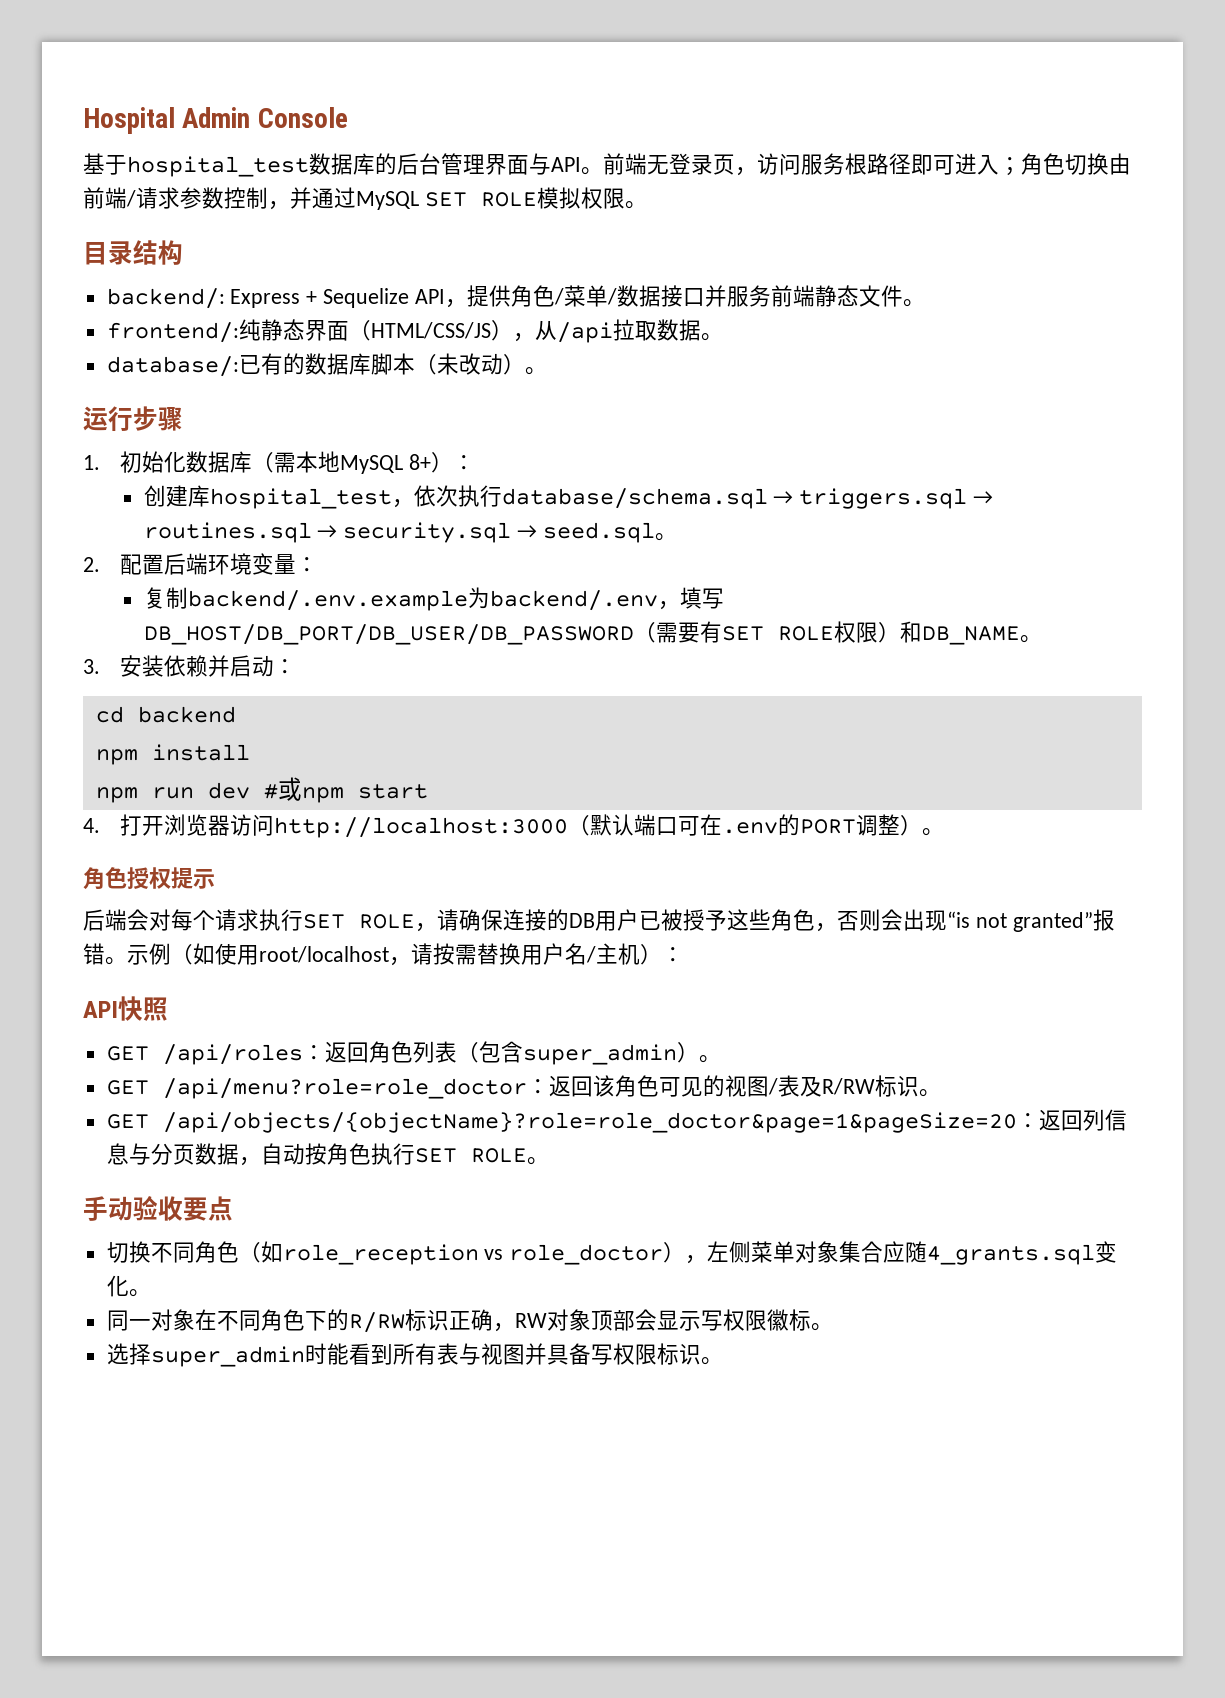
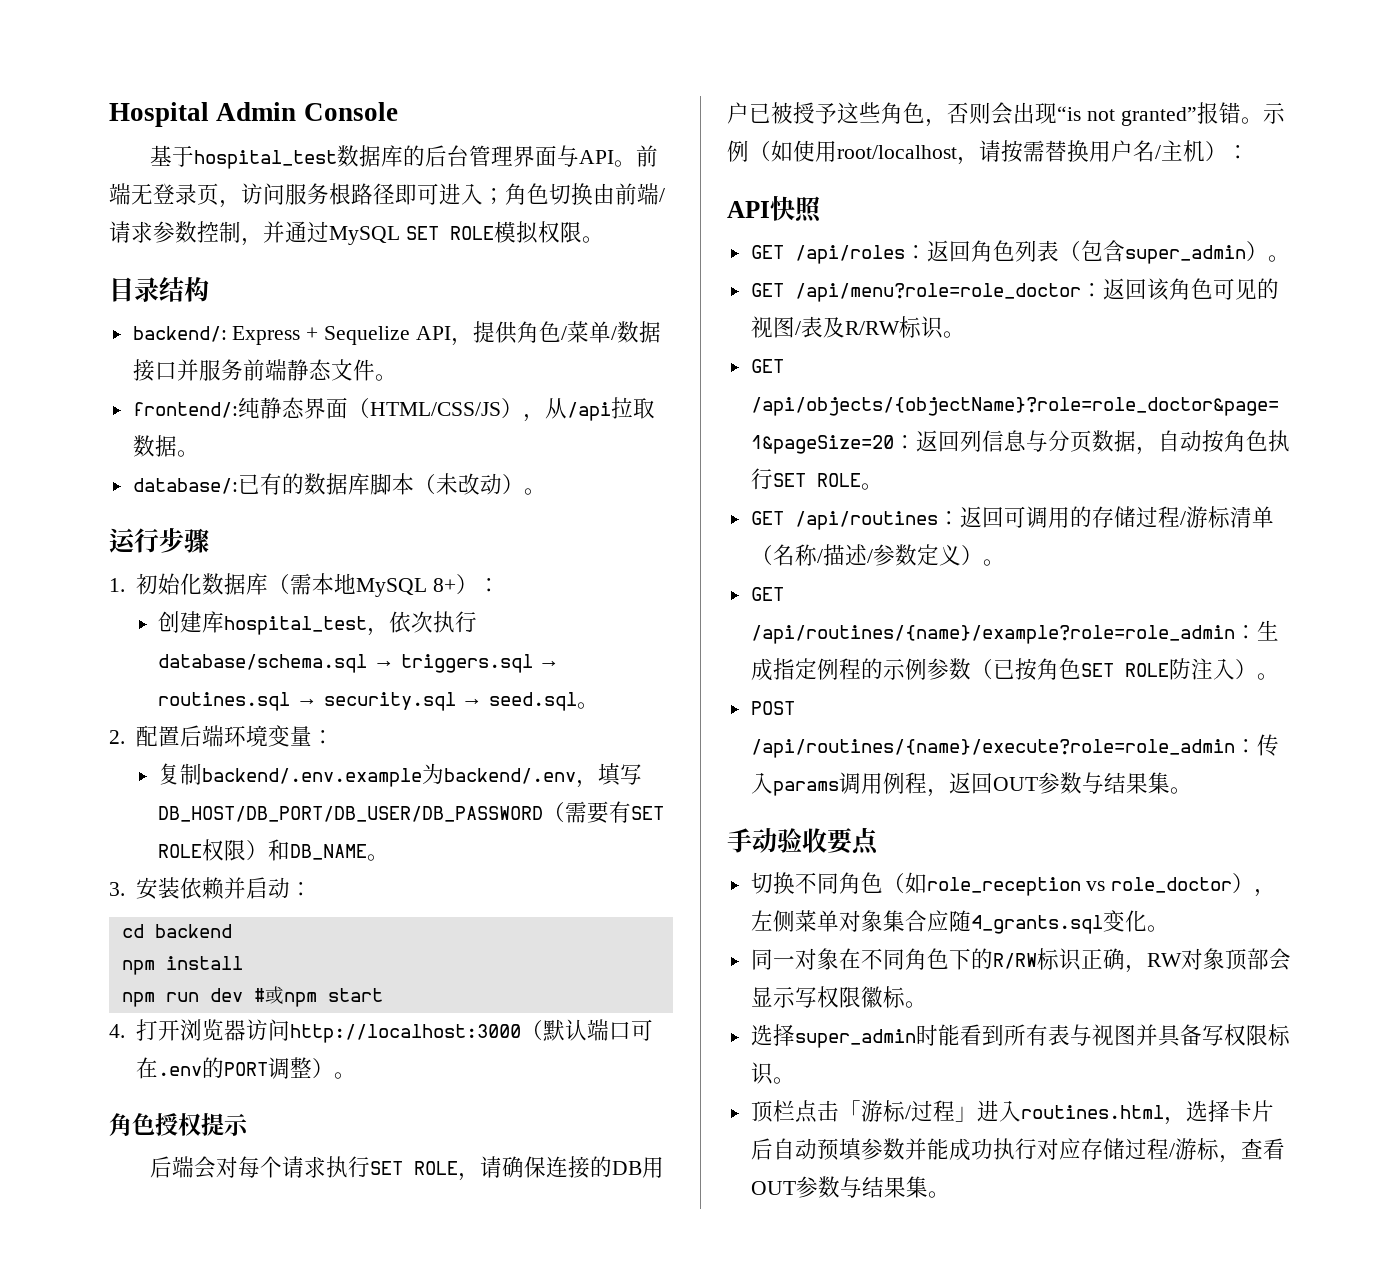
+ GET /api/routines：返回可调用的存储过程/游标清单（名称/描述/参数定义）。
+ GET /api/routines/{name}/example?role=role_admin：生成指定例程的示例参数（已按角色SET ROLE防注入）。
+ POST /api/routines/{name}/execute?role=role_admin：传入params调用例程，返回OUT参数与结果集。
+ 顶栏点击「游标/过程」进入routines.html，选择卡片后自动预填参数并能成功执行对应存储过程/游标，查看OUT参数与结果集。

